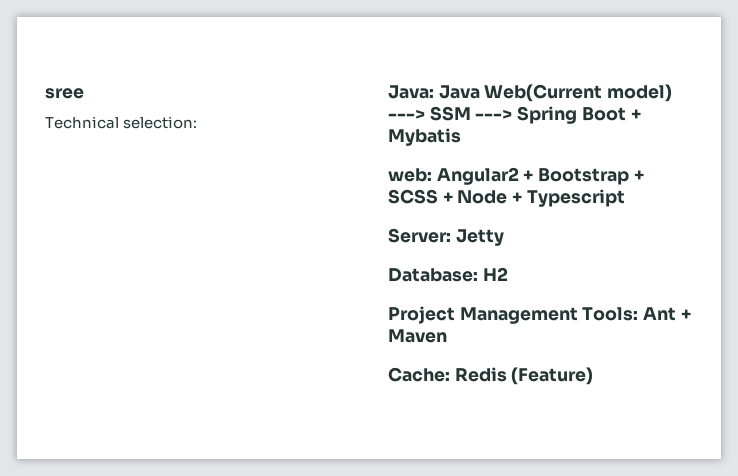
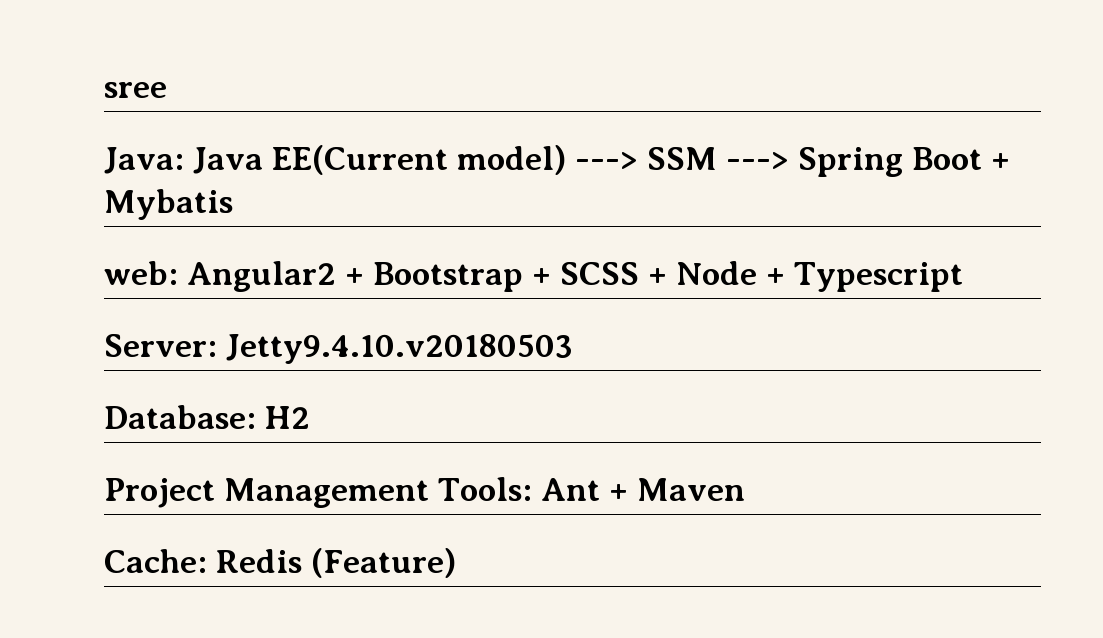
- Technical selection:
- Java: Java Web(Current model) ---> SSM ---> Spring Boot + Mybatis
+ Java: Java EE(Current model) ---> SSM ---> Spring Boot + Mybatis
- Server: Jetty
+ Server: Jetty9.4.10.v20180503

